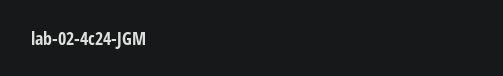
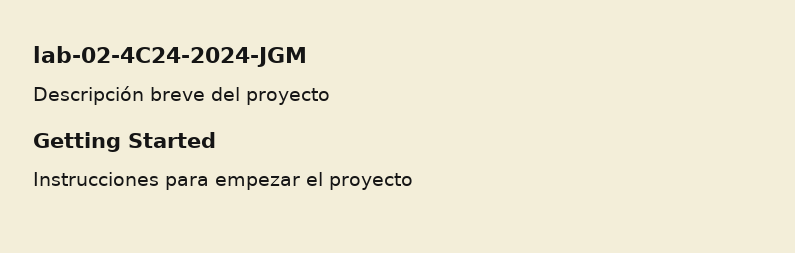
- lab-02-4c24-JGM
+ lab-02-4C24-2024-JGM
+ Descripción breve del proyecto
+ Getting Started
+ Instrucciones para empezar el proyecto

